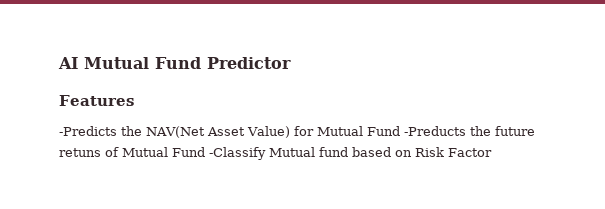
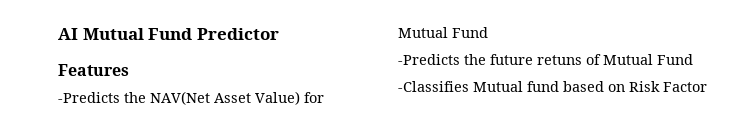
- -Predicts the NAV(Net Asset Value) for Mutual Fund -Preducts the future retuns of Mutual Fund -Classify Mutual fund based on Risk Factor
+ -Predicts the NAV(Net Asset Value) for Mutual Fund
+ -Predicts the future retuns of Mutual Fund
+ -Classifies Mutual fund based on Risk Factor

